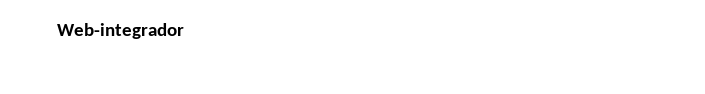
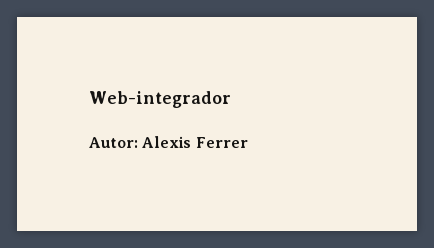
+ Autor: Alexis Ferrer

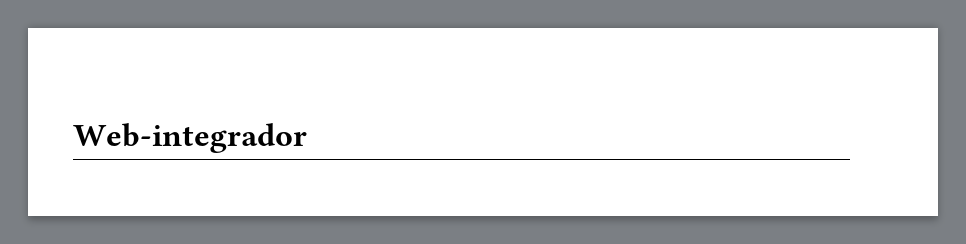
- Autor: Alexis Ferrer

